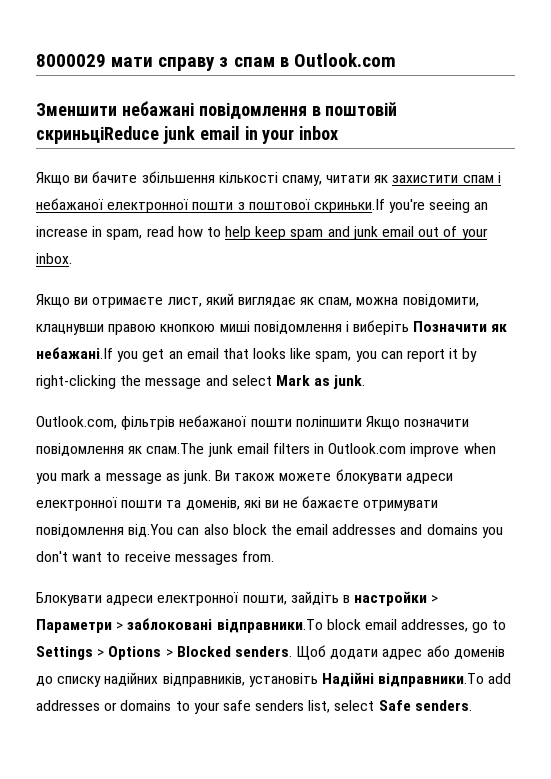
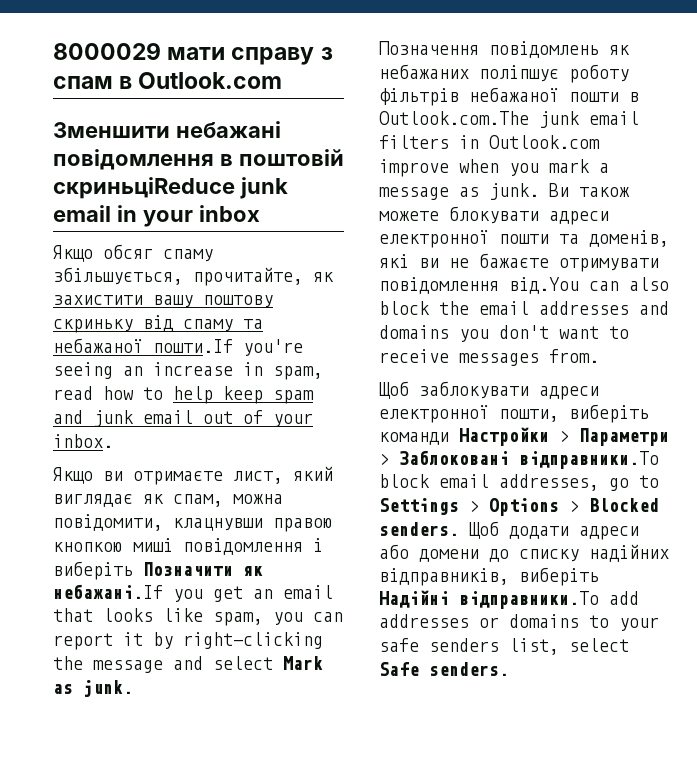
- Якщо ви бачите збільшення кількості спаму, читати як захистити спам і небажаної електронної пошти з поштової скриньки.If you're seeing an increase in spam, read how to help keep spam and junk email out of your inbox.
+ Якщо обсяг спаму збільшується, прочитайте, як захистити вашу поштову скриньку від спаму та небажаної пошти.If you're seeing an increase in spam, read how to help keep spam and junk email out of your inbox.
- Outlook.com, фільтрів небажаної пошти поліпшити Якщо позначити повідомлення як спам.The junk email filters in Outlook.com improve when you mark a message as junk.
+ Позначення повідомлень як небажаних поліпшує роботу фільтрів небажаної пошти в Outlook.com.The junk email filters in Outlook.com improve when you mark a message as junk.
- Блокувати адреси електронної пошти, зайдіть в настройки > Параметри > заблоковані відправники.To block email addresses, go to Settings > Options > Blocked senders.
+ Щоб заблокувати адреси електронної пошти, виберіть команди Настройки > Параметри > Заблоковані відправники.To block email addresses, go to Settings > Options > Blocked senders.
- Щоб додати адрес або доменів до списку надійних відправників, установіть Надійні відправники.To add addresses or domains to your safe senders list, select Safe senders.
+ Щоб додати адреси або домени до списку надійних відправників, виберіть Надійні відправники.To add addresses or domains to your safe senders list, select Safe senders.

